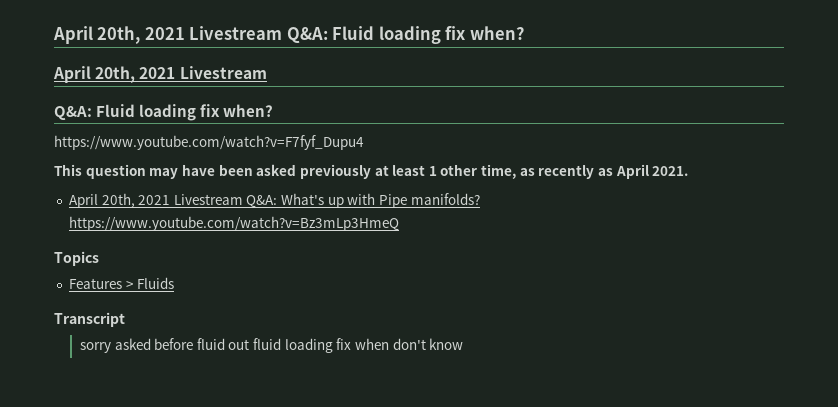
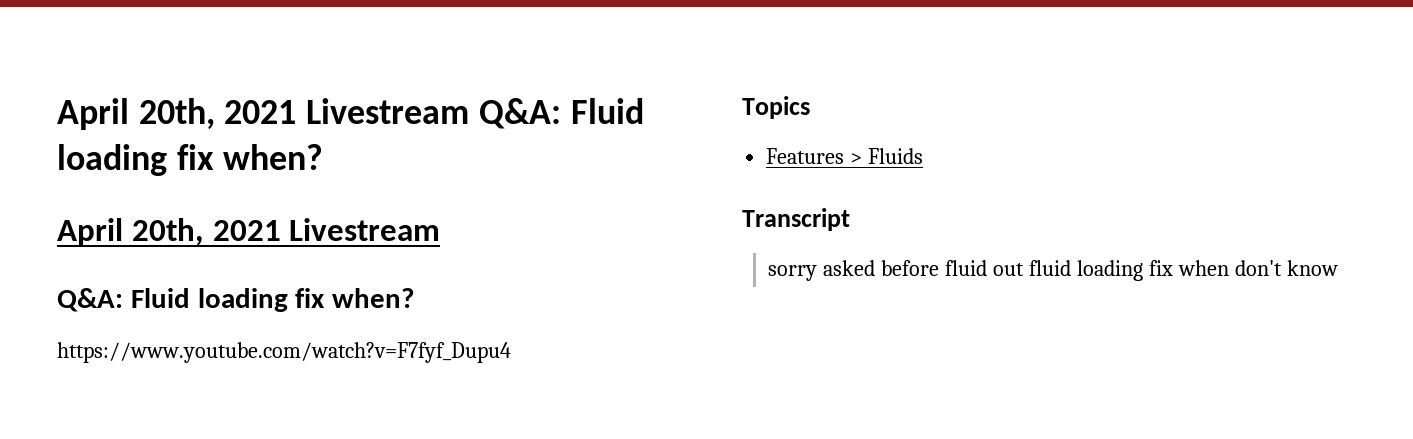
- This question may have been asked previously at least 1 other time, as recently as April 2021.
- April 20th, 2021 Livestream Q&A: What's up with Pipe manifolds? https://www.youtube.com/watch?v=Bz3mLp3HmeQ

